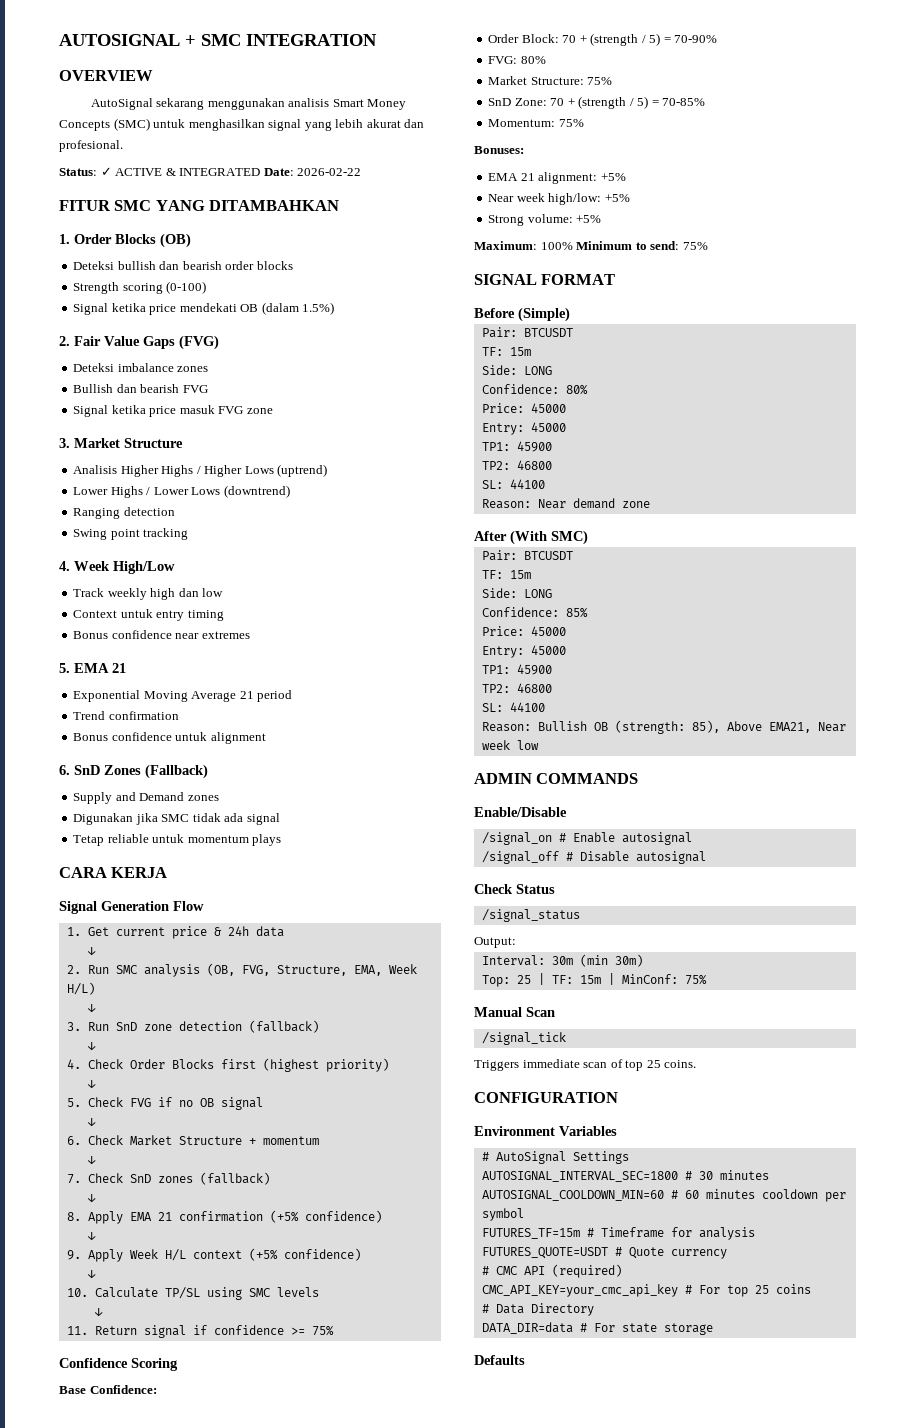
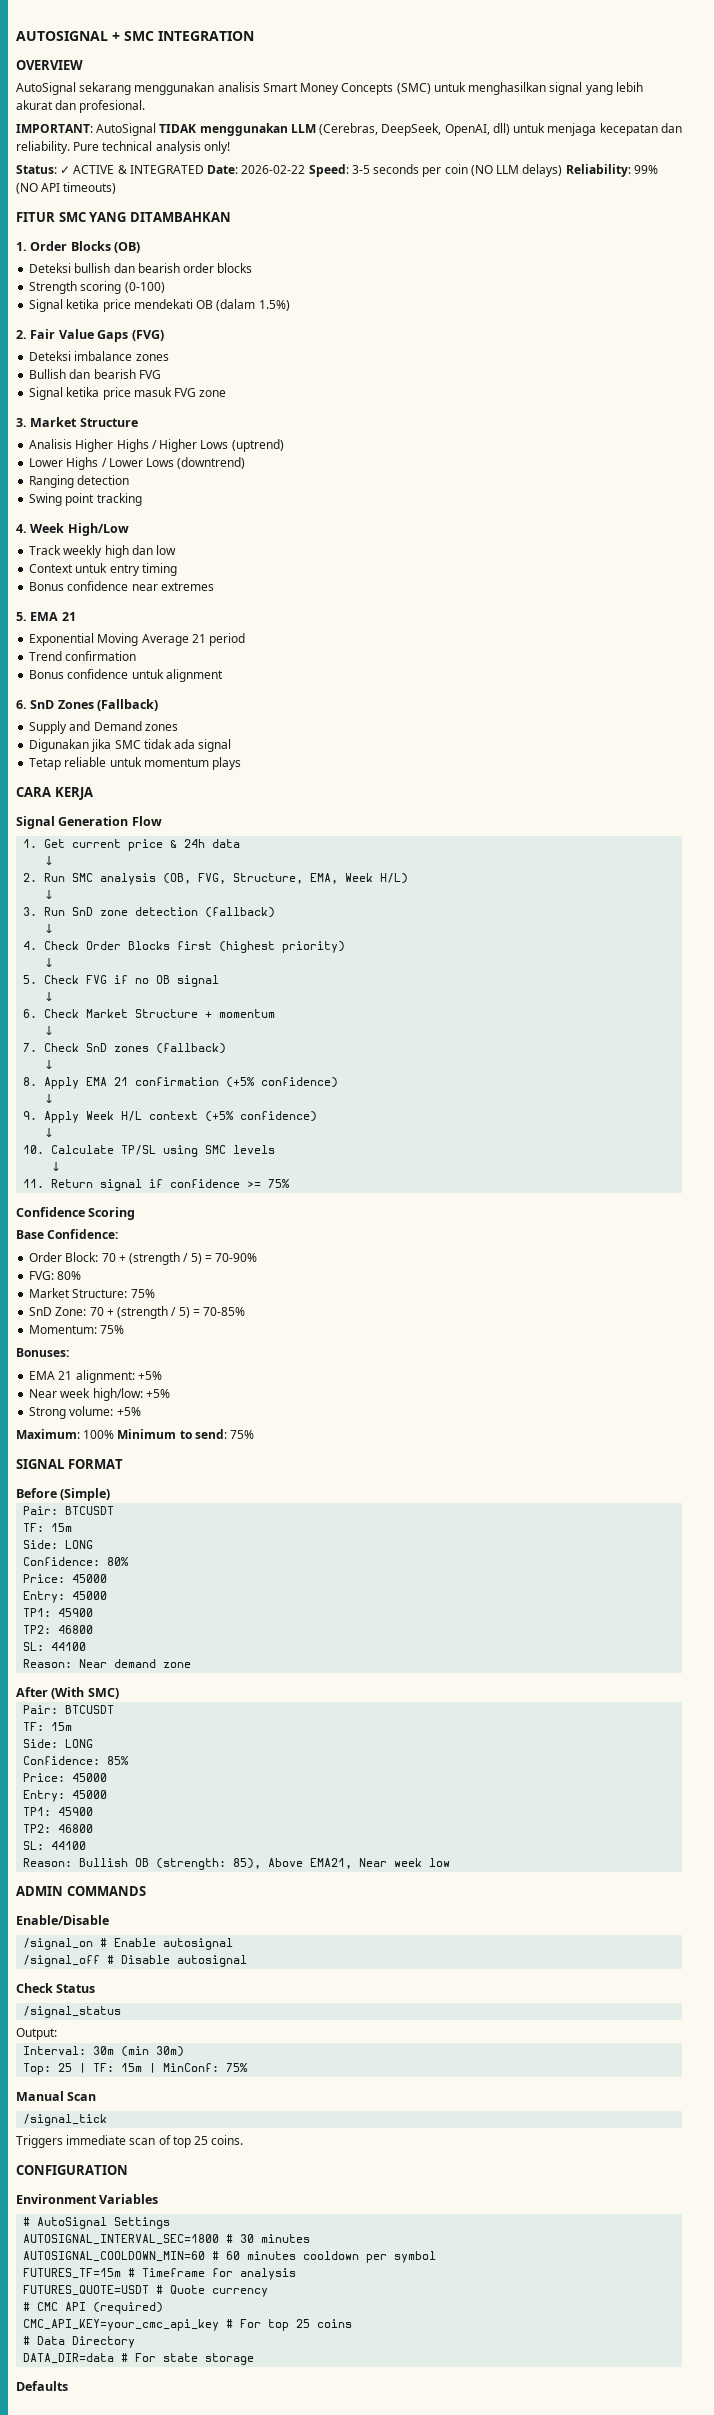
+ IMPORTANT: AutoSignal TIDAK menggunakan LLM (Cerebras, DeepSeek, OpenAI, dll) untuk menjaga kecepatan dan reliability. Pure technical analysis only!
- Status: ✓ ACTIVE & INTEGRATED Date: 2026-02-22
+ Status: ✓ ACTIVE & INTEGRATED Date: 2026-02-22 Speed: 3-5 seconds per coin (NO LLM delays) Reliability: 99% (NO API timeouts)

